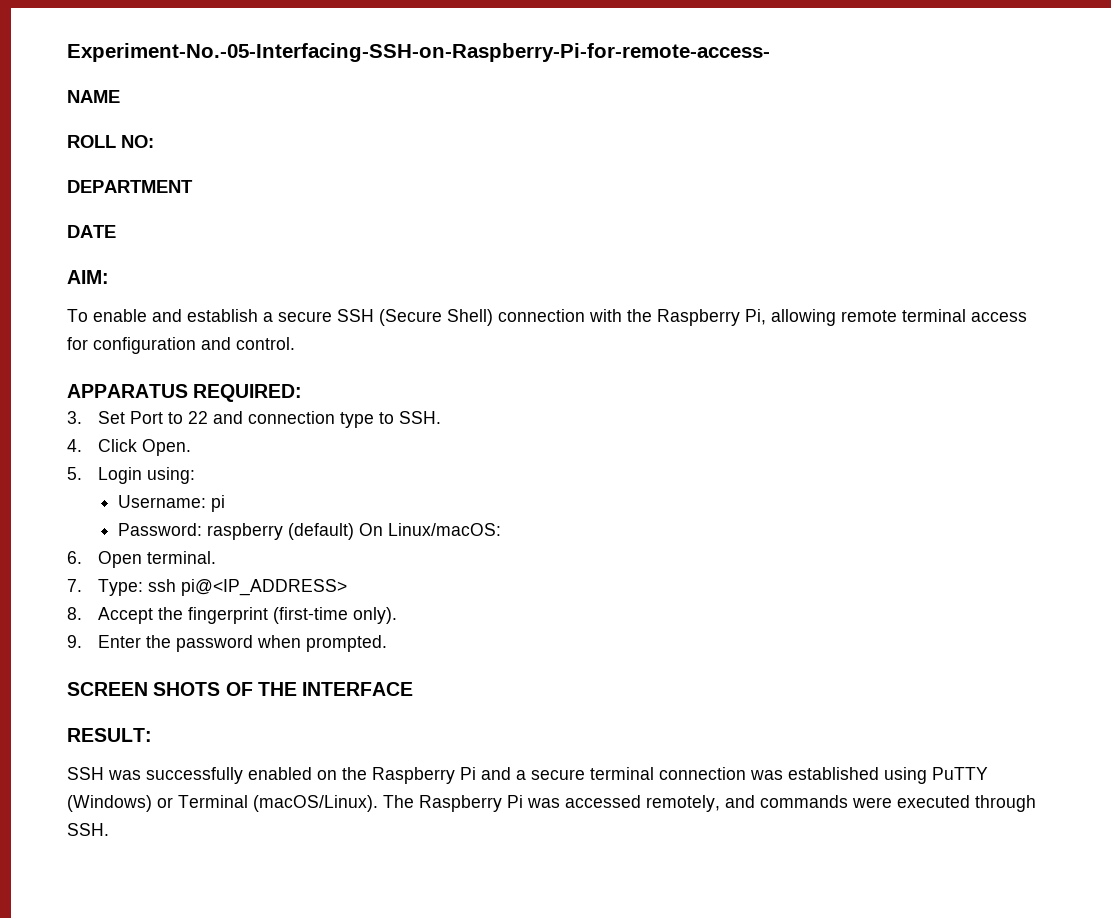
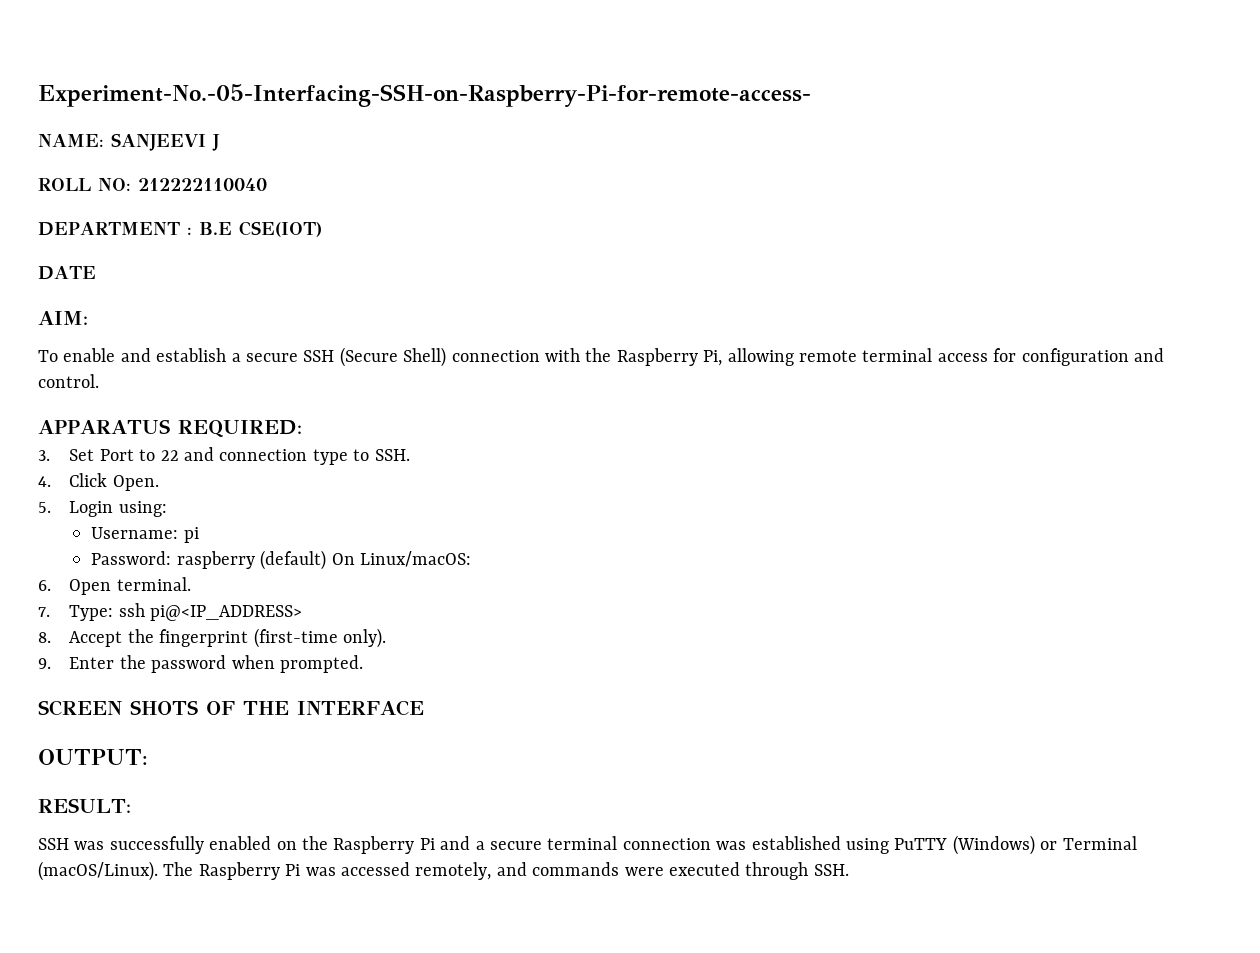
- NAME
+ NAME: SANJEEVI J
- ROLL NO:
+ ROLL NO: 212222110040
- DEPARTMENT
+ DEPARTMENT : B.E CSE(IOT)
+ OUTPUT:

